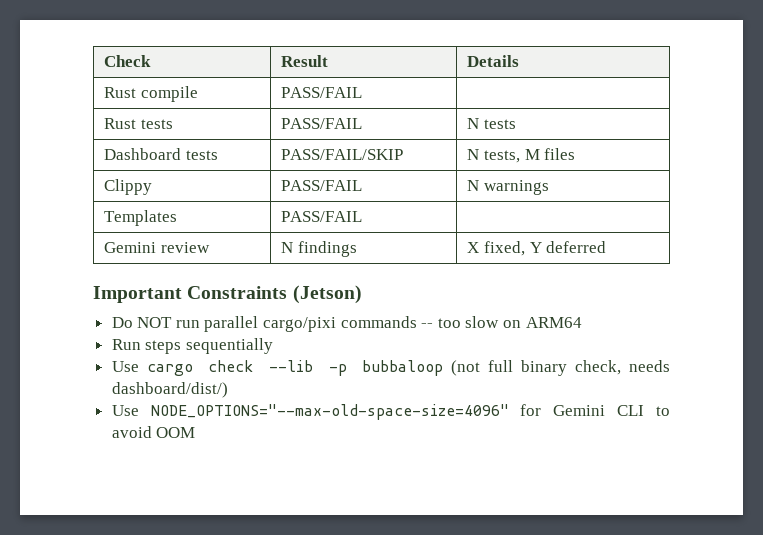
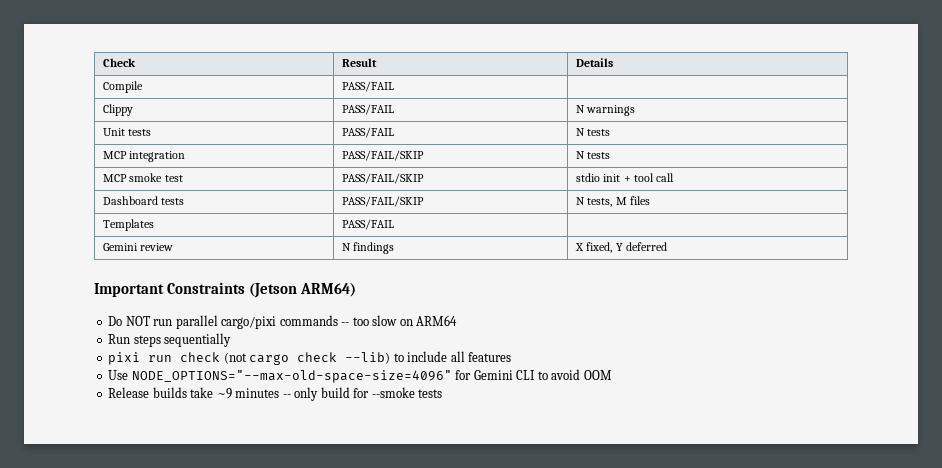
- Rust compile | PASS/FAIL |
- Rust tests | PASS/FAIL | N tests
+ Compile | PASS/FAIL |
+ Clippy | PASS/FAIL | N warnings
+ Unit tests | PASS/FAIL | N tests
+ MCP integration | PASS/FAIL/SKIP | N tests
+ MCP smoke test | PASS/FAIL/SKIP | stdio init + tool call
- Clippy | PASS/FAIL | N warnings
- Important Constraints (Jetson)
+ Important Constraints (Jetson ARM64)
- Use cargo check --lib -p bubbaloop (not full binary check, needs dashboard/dist/)
+ pixi run check (not cargo check --lib) to include all features
+ Release builds take ~9 minutes -- only build for --smoke tests

